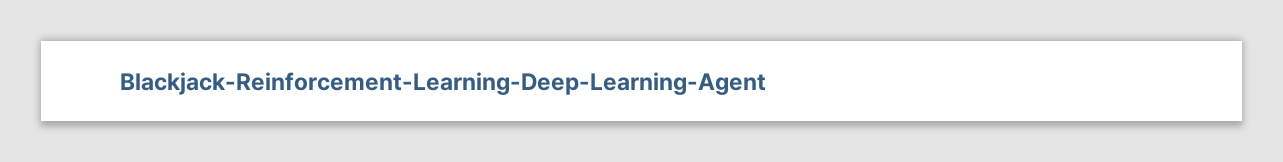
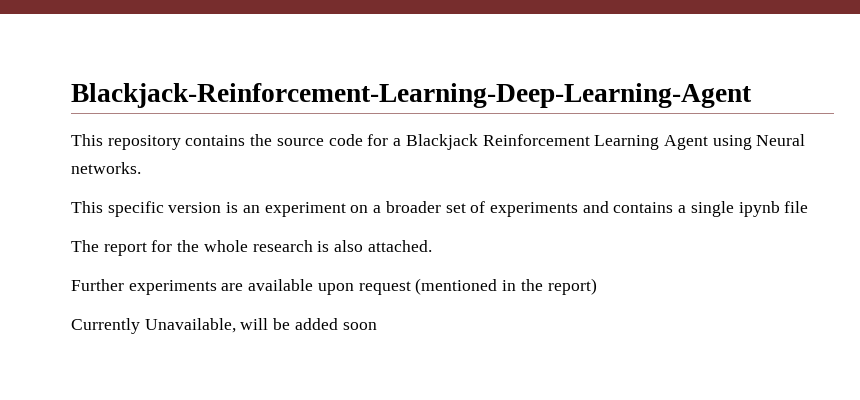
+ This repository contains the source code for a Blackjack Reinforcement Learning Agent using Neural networks.
+ This specific version is an experiment on a broader set of experiments and contains a single ipynb file
+ The report for the whole research is also attached.
+ Further experiments are available upon request (mentioned in the report)
+ Currently Unavailable, will be added soon

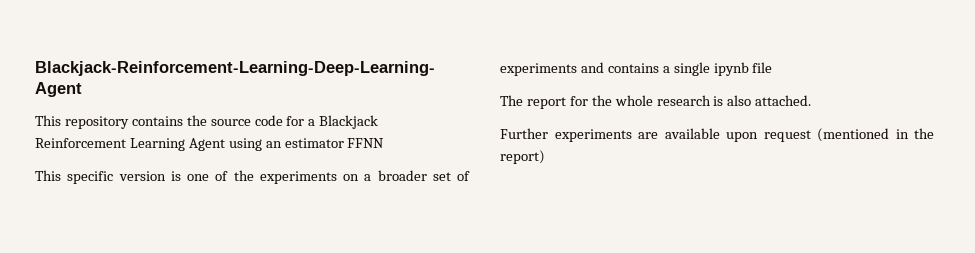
- This repository contains the source code for a Blackjack Reinforcement Learning Agent using Neural networks.
+ This repository contains the source code for a Blackjack Reinforcement Learning Agent using an estimator FFNN
- This specific version is an experiment on a broader set of experiments and contains a single ipynb file
+ This specific version is one of the experiments on a broader set of experiments and contains a single ipynb file
- Currently Unavailable, will be added soon

